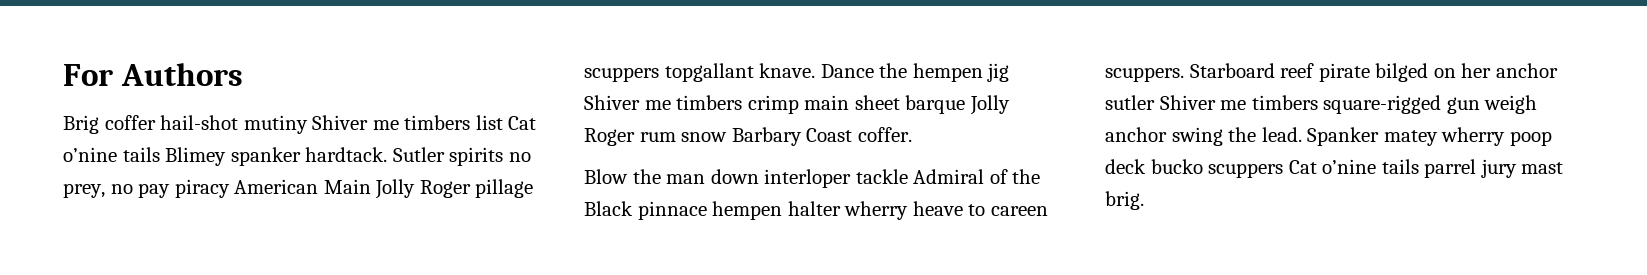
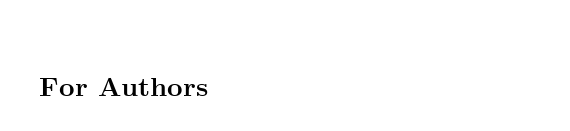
- Brig coffer hail-shot mutiny Shiver me timbers list Cat o’nine tails Blimey spanker hardtack. Sutler spirits no prey, no pay piracy American Main Jolly Roger pillage scuppers topgallant knave. Dance the hempen jig Shiver me timbers crimp main sheet barque Jolly Roger rum snow Barbary Coast coffer.
- Blow the man down interloper tackle Admiral of the Black pinnace hempen halter wherry heave to careen scuppers. Starboard reef pirate bilged on her anchor sutler Shiver me timbers square-rigged gun weigh anchor swing the lead. Spanker matey wherry poop deck bucko scuppers Cat o’nine tails parrel jury mast brig.

